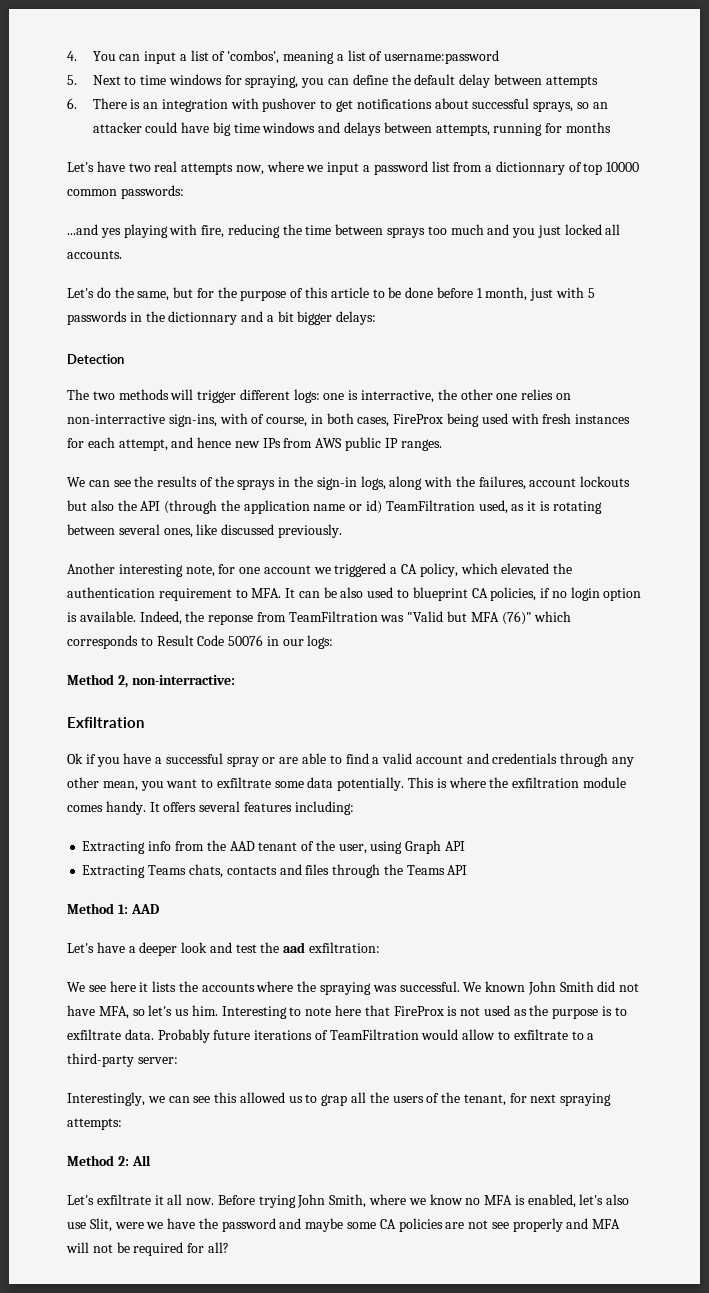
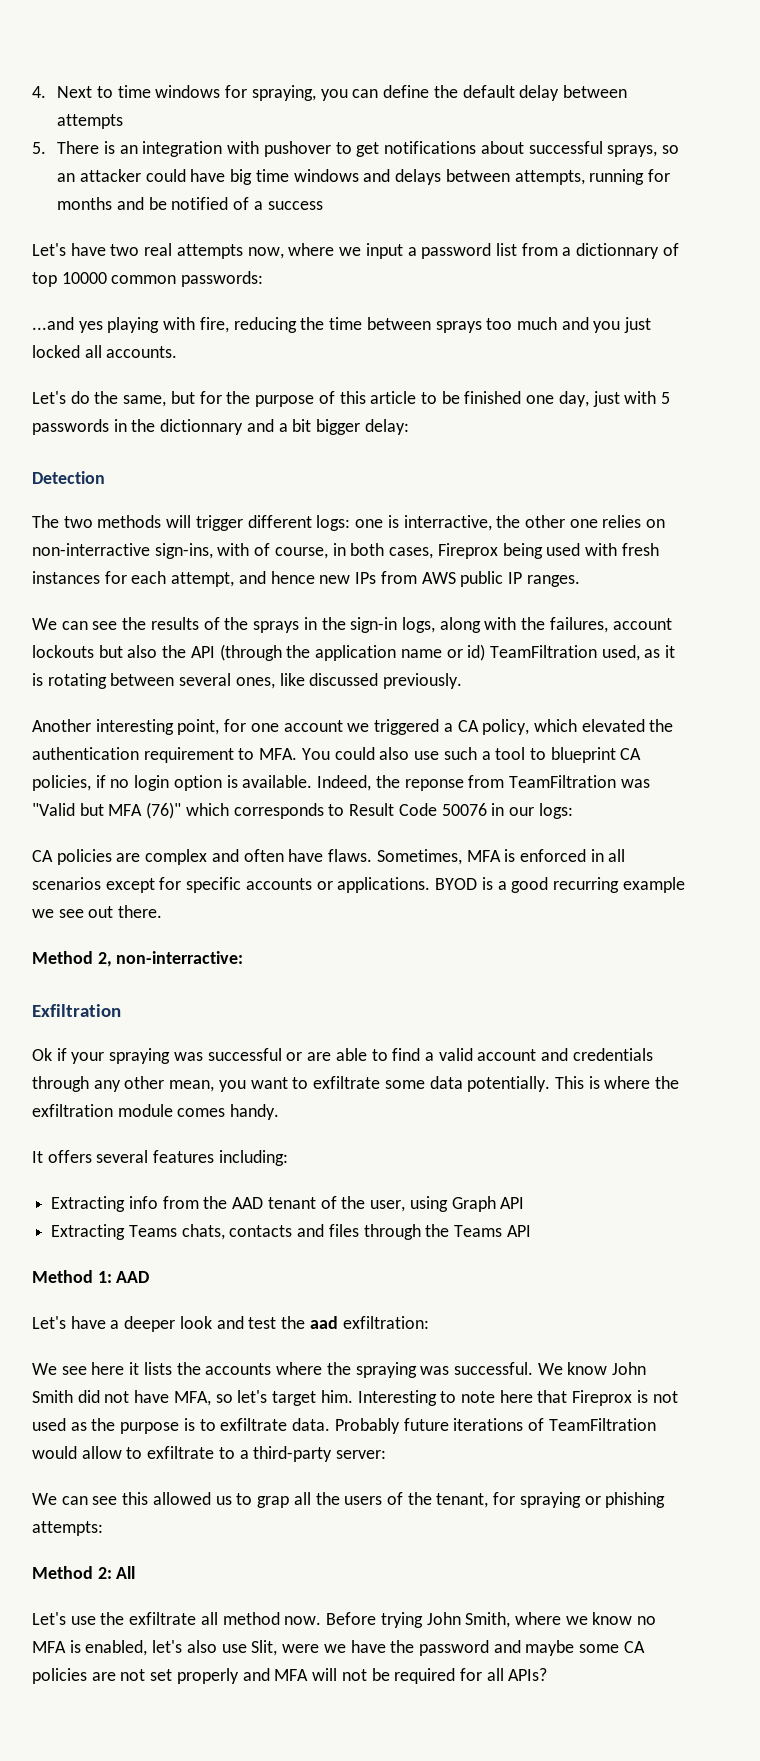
- 4. You can input a list of 'combos', meaning a list of username:password
- 5. Next to time windows for spraying, you can define the default delay between attempts
+ 4. Next to time windows for spraying, you can define the default delay between attempts
- 6. There is an integration with pushover to get notifications about successful sprays, so an attacker could have big time windows and delays between attempts, running for months
+ 5. There is an integration with pushover to get notifications about successful sprays, so an attacker could have big time windows and delays between attempts, running for months and be notified of a success
- Let's do the same, but for the purpose of this article to be done before 1 month, just with 5 passwords in the dictionnary and a bit bigger delays:
+ Let's do the same, but for the purpose of this article to be finished one day, just with 5 passwords in the dictionnary and a bit bigger delay:
- The two methods will trigger different logs: one is interractive, the other one relies on non-interractive sign-ins, with of course, in both cases, FireProx being used with fresh instances for each attempt, and hence new IPs from AWS public IP ranges.
+ The two methods will trigger different logs: one is interractive, the other one relies on non-interractive sign-ins, with of course, in both cases, Fireprox being used with fresh instances for each attempt, and hence new IPs from AWS public IP ranges.
- Another interesting note, for one account we triggered a CA policy, which elevated the authentication requirement to MFA. It can be also used to blueprint CA policies, if no login option is available.
+ Another interesting point, for one account we triggered a CA policy, which elevated the authentication requirement to MFA. You could also use such a tool to blueprint CA policies, if no login option is available.
+ CA policies are complex and often have flaws. Sometimes, MFA is enforced in all scenarios except for specific accounts or applications. BYOD is a good recurring example we see out there.
- Ok if you have a successful spray or are able to find a valid account and credentials through any other mean, you want to exfiltrate some data potentially.
+ Ok if your spraying was successful or are able to find a valid account and credentials through any other mean, you want to exfiltrate some data potentially.
- This is where the exfiltration module comes handy. It offers several features including:
+ This is where the exfiltration module comes handy.
+ It offers several features including:
- We known John Smith did not have MFA, so let's us him.
+ We know John Smith did not have MFA, so let's target him.
- Interesting to note here that FireProx is not used as the purpose is to exfiltrate data.
+ Interesting to note here that Fireprox is not used as the purpose is to exfiltrate data.
- Interestingly, we can see this allowed us to grap all the users of the tenant, for next spraying attempts:
+ We can see this allowed us to grap all the users of the tenant, for spraying or phishing attempts:
- Let's exfiltrate it all now.
+ Let's use the exfiltrate all method now.
- Before trying John Smith, where we know no MFA is enabled, let's also use Slit, were we have the password and maybe some CA policies are not see properly and MFA will not be required for all?
+ Before trying John Smith, where we know no MFA is enabled, let's also use Slit, were we have the password and maybe some CA policies are not set properly and MFA will not be required for all APIs?

